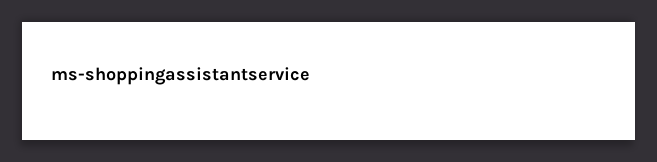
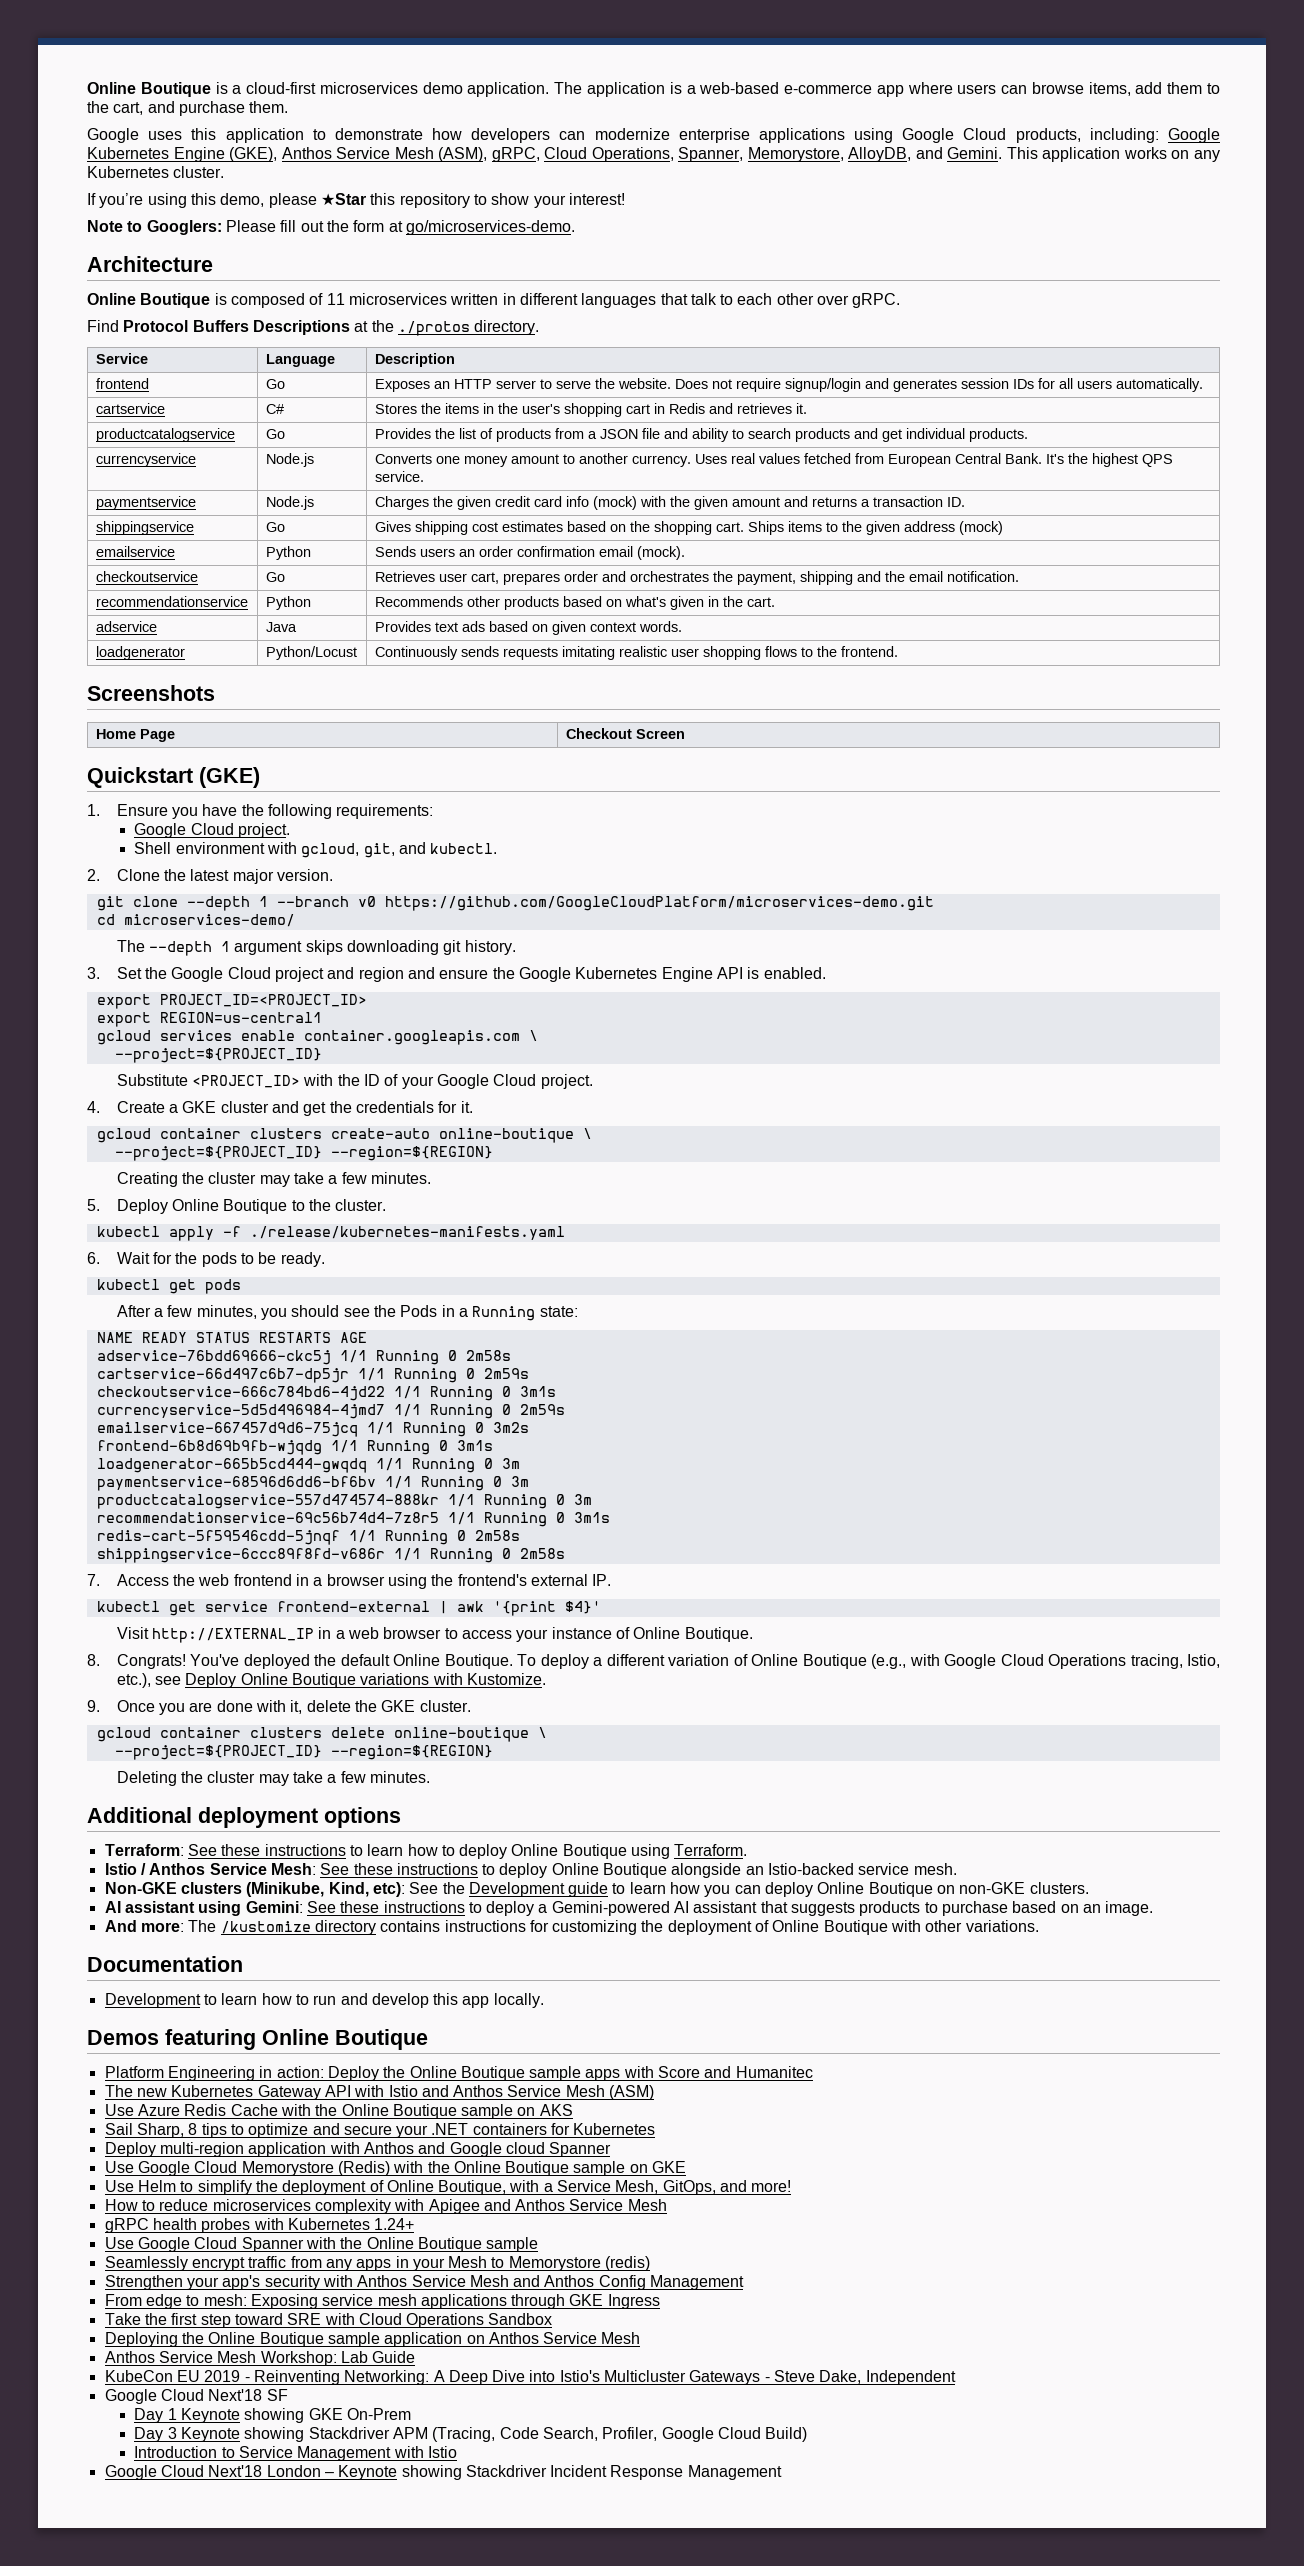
- ms-shoppingassistantservice
+ Online Boutique is a cloud-first microservices demo application. The application is a web-based e-commerce app where users can browse items, add them to the cart, and purchase them.
+ Google uses this application to demonstrate how developers can modernize enterprise applications using Google Cloud products, including: Google Kubernetes Engine (GKE), Anthos Service Mesh (ASM), gRPC, Cloud Operations, Spanner, Memorystore, AlloyDB, and Gemini. This application works on any Kubernetes cluster.
+ If you’re using this demo, please ★Star this repository to show your interest!
+ Note to Googlers: Please fill out the form at go/microservices-demo.
+ Architecture
+ Online Boutique is composed of 11 microservices written in different languages that talk to each other over gRPC.
+ Find Protocol Buffers Descriptions at the ./protos directory.
+ Service | Language | Description
+ frontend | Go | Exposes an HTTP server to serve the website. Does not require signup/login and generates session IDs for all users automatically.
+ cartservice | C# | Stores the items in the user's shopping cart in Redis and retrieves it.
+ productcatalogservice | Go | Provides the list of products from a JSON file and ability to search products and get individual products.
+ currencyservice | Node.js | Converts one money amount to another currency. Uses real values fetched from European Central Bank. It's the highest QPS service.
+ paymentservice | Node.js | Charges the given credit card info (mock) with the given amount and returns a transaction ID.
+ shippingservice | Go | Gives shipping cost estimates based on the shopping cart. Ships items to the given address (mock)
+ emailservice | Python | Sends users an order confirmation email (mock).
+ checkoutservice | Go | Retrieves user cart, prepares order and orchestrates the payment, shipping and the email notification.
+ recommendationservice | Python | Recommends other products based on what's given in the cart.
+ adservice | Java | Provides text ads based on given context words.
+ loadgenerator | Python/Locust | Continuously sends requests imitating realistic user shopping flows to the frontend.
+ Screenshots
+ Home Page | Checkout Screen
+ Quickstart (GKE)
+ 1. Ensure you have the following requirements:
+ Google Cloud project.
+ Shell environment with gcloud, git, and kubectl.
+ 2. Clone the latest major version.
+ git clone --depth 1 --branch v0 https://github.com/GoogleCloudPlatform/microservices-demo.git
+ cd microservices-demo/
+ The --depth 1 argument skips downloading git history.
+ 3. Set the Google Cloud project and region and ensure the Google Kubernetes Engine API is enabled.
+ export PROJECT_ID=<PROJECT_ID>
+ export REGION=us-central1
+ gcloud services enable container.googleapis.com \
+ --project=${PROJECT_ID}
+ Substitute <PROJECT_ID> with the ID of your Google Cloud project.
+ 4. Create a GKE cluster and get the credentials for it.
+ gcloud container clusters create-auto online-boutique \
+ --project=${PROJECT_ID} --region=${REGION}
+ Creating the cluster may take a few minutes.
+ 5. Deploy Online Boutique to the cluster.
+ kubectl apply -f ./release/kubernetes-manifests.yaml
+ 6. Wait for the pods to be ready.
+ kubectl get pods
+ After a few minutes, you should see the Pods in a Running state:
+ NAME READY STATUS RESTARTS AGE
+ adservice-76bdd69666-ckc5j 1/1 Running 0 2m58s
+ cartservice-66d497c6b7-dp5jr 1/1 Running 0 2m59s
+ checkoutservice-666c784bd6-4jd22 1/1 Running 0 3m1s
+ currencyservice-5d5d496984-4jmd7 1/1 Running 0 2m59s
+ emailservice-667457d9d6-75jcq 1/1 Running 0 3m2s
+ frontend-6b8d69b9fb-wjqdg 1/1 Running 0 3m1s
+ loadgenerator-665b5cd444-gwqdq 1/1 Running 0 3m
+ paymentservice-68596d6dd6-bf6bv 1/1 Running 0 3m
+ productcatalogservice-557d474574-888kr 1/1 Running 0 3m
+ recommendationservice-69c56b74d4-7z8r5 1/1 Running 0 3m1s
+ redis-cart-5f59546cdd-5jnqf 1/1 Running 0 2m58s
+ shippingservice-6ccc89f8fd-v686r 1/1 Running 0 2m58s
+ 7. Access the web frontend in a browser using the frontend's external IP.
+ kubectl get service frontend-external | awk '{print $4}'
+ Visit http://EXTERNAL_IP in a web browser to access your instance of Online Boutique.
+ 8. Congrats! You've deployed the default Online Boutique. To deploy a different variation of Online Boutique (e.g., with Google Cloud Operations tracing, Istio, etc.), see Deploy Online Boutique variations with Kustomize.
+ 9. Once you are done with it, delete the GKE cluster.
+ gcloud container clusters delete online-boutique \
+ --project=${PROJECT_ID} --region=${REGION}
+ Deleting the cluster may take a few minutes.
+ Additional deployment options
+ Terraform: See these instructions to learn how to deploy Online Boutique using Terraform.
+ Istio / Anthos Service Mesh: See these instructions to deploy Online Boutique alongside an Istio-backed service mesh.
+ Non-GKE clusters (Minikube, Kind, etc): See the Development guide to learn how you can deploy Online Boutique on non-GKE clusters.
+ AI assistant using Gemini: See these instructions to deploy a Gemini-powered AI assistant that suggests products to purchase based on an image.
+ And more: The /kustomize directory contains instructions for customizing the deployment of Online Boutique with other variations.
+ Documentation
+ Development to learn how to run and develop this app locally.
+ Demos featuring Online Boutique
+ Platform Engineering in action: Deploy the Online Boutique sample apps with Score and Humanitec
+ The new Kubernetes Gateway API with Istio and Anthos Service Mesh (ASM)
+ Use Azure Redis Cache with the Online Boutique sample on AKS
+ Sail Sharp, 8 tips to optimize and secure your .NET containers for Kubernetes
+ Deploy multi-region application with Anthos and Google cloud Spanner
+ Use Google Cloud Memorystore (Redis) with the Online Boutique sample on GKE
+ Use Helm to simplify the deployment of Online Boutique, with a Service Mesh, GitOps, and more!
+ How to reduce microservices complexity with Apigee and Anthos Service Mesh
+ gRPC health probes with Kubernetes 1.24+
+ Use Google Cloud Spanner with the Online Boutique sample
+ Seamlessly encrypt traffic from any apps in your Mesh to Memorystore (redis)
+ Strengthen your app's security with Anthos Service Mesh and Anthos Config Management
+ From edge to mesh: Exposing service mesh applications through GKE Ingress
+ Take the first step toward SRE with Cloud Operations Sandbox
+ Deploying the Online Boutique sample application on Anthos Service Mesh
+ Anthos Service Mesh Workshop: Lab Guide
+ KubeCon EU 2019 - Reinventing Networking: A Deep Dive into Istio's Multicluster Gateways - Steve Dake, Independent
+ Google Cloud Next'18 SF
+ Day 1 Keynote showing GKE On-Prem
+ Day 3 Keynote showing Stackdriver APM (Tracing, Code Search, Profiler, Google Cloud Build)
+ Introduction to Service Management with Istio
+ Google Cloud Next'18 London – Keynote showing Stackdriver Incident Response Management

